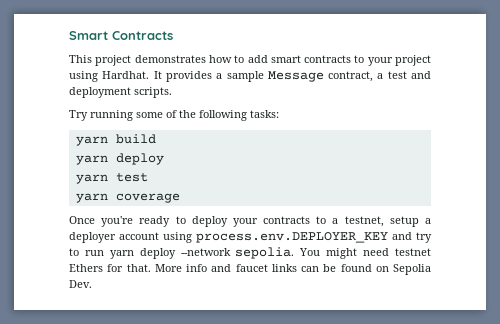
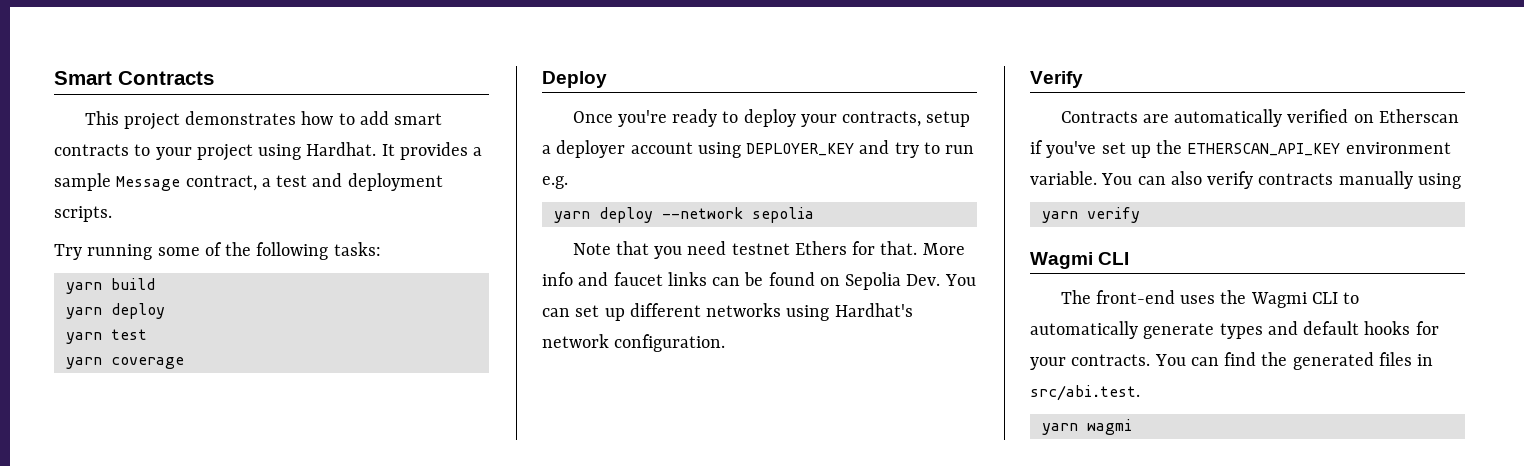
+ Deploy
- Once you're ready to deploy your contracts to a testnet, setup a deployer account using process.env.DEPLOYER_KEY and try to run yarn deploy --network sepolia. You might need testnet Ethers for that.
+ Once you're ready to deploy your contracts, setup a deployer account using DEPLOYER_KEY and try to run e.g.
+ yarn deploy --network sepolia
+ Note that you need testnet Ethers for that.
- More info and faucet links can be found on Sepolia Dev.
+ More info and faucet links can be found on Sepolia Dev. You can set up different networks using Hardhat's network configuration.
+ Verify
+ Contracts are automatically verified on Etherscan if you've set up the ETHERSCAN_API_KEY environment variable. You can also verify contracts manually using
+ yarn verify
+ Wagmi CLI
+ The front-end uses the Wagmi CLI to automatically generate types and default hooks for your contracts. You can find the generated files in src/abi.test.
+ yarn wagmi

